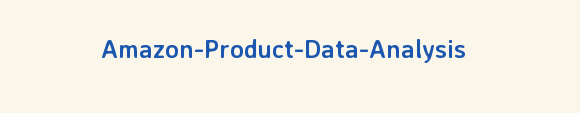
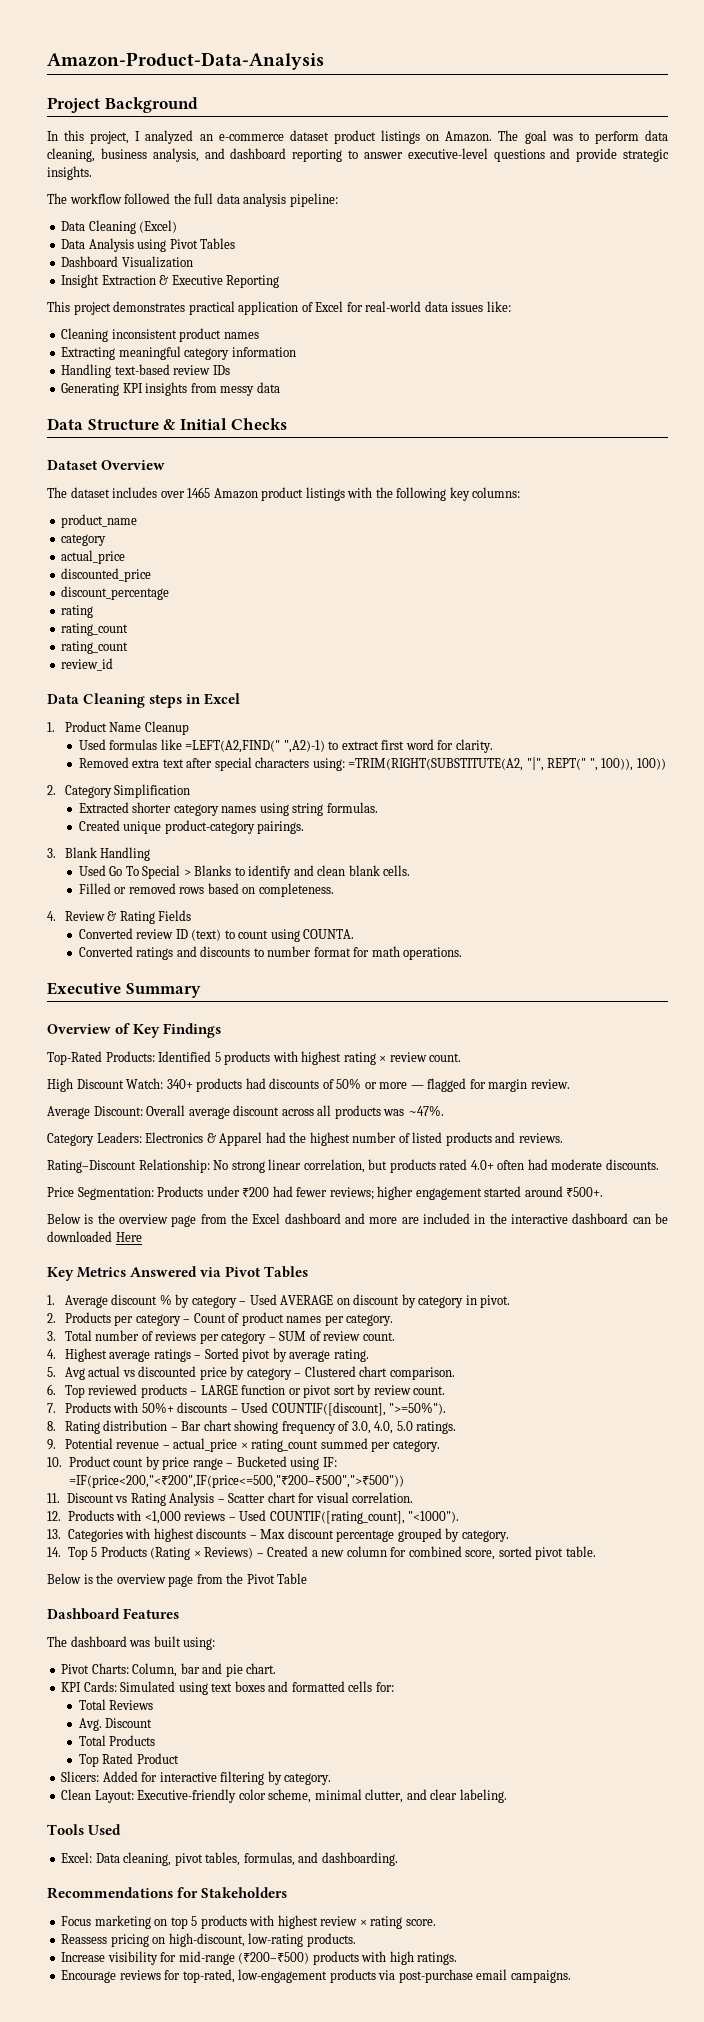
+ Project Background
+ In this project, I analyzed an e-commerce dataset product listings on Amazon. The goal was to perform data cleaning, business analysis, and dashboard reporting to answer executive-level questions and provide strategic insights.
+ The workflow followed the full data analysis pipeline:
+ Data Cleaning (Excel)
+ Data Analysis using Pivot Tables
+ Dashboard Visualization
+ Insight Extraction & Executive Reporting
+ This project demonstrates practical application of Excel for real-world data issues like:
+ Cleaning inconsistent product names
+ Extracting meaningful category information
+ Handling text-based review IDs
+ Generating KPI insights from messy data
+ Data Structure & Initial Checks
+ Dataset Overview
+ The dataset includes over 1465 Amazon product listings with the following key columns:
+ product_name
+ category
+ actual_price
+ discounted_price
+ discount_percentage
+ rating
+ rating_count
+ rating_count
+ review_id
+ Data Cleaning steps in Excel
+ 1. Product Name Cleanup
+ Used formulas like =LEFT(A2,FIND(" ",A2)-1) to extract first word for clarity.
+ Removed extra text after special characters using: =TRIM(RIGHT(SUBSTITUTE(A2, "|", REPT(" ", 100)), 100))
+ 2. Category Simplification
+ Extracted shorter category names using string formulas.
+ Created unique product-category pairings.
+ 3. Blank Handling
+ Used Go To Special > Blanks to identify and clean blank cells.
+ Filled or removed rows based on completeness.
+ 4. Review & Rating Fields
+ Converted review ID (text) to count using COUNTA.
+ Converted ratings and discounts to number format for math operations.
+ Executive Summary
+ Overview of Key Findings
+ Top-Rated Products: Identified 5 products with highest rating × review count.
+ High Discount Watch: 340+ products had discounts of 50% or more — flagged for margin review.
+ Average Discount: Overall average discount across all products was ~47%.
+ Category Leaders: Electronics & Apparel had the highest number of listed products and reviews.
+ Rating–Discount Relationship: No strong linear correlation, but products rated 4.0+ often had moderate discounts.
+ Price Segmentation: Products under ₹200 had fewer reviews; higher engagement started around ₹500+.
+ Below is the overview page from the Excel dashboard and more are included in the interactive dashboard can be downloaded Here
+ Key Metrics Answered via Pivot Tables
+ 1. Average discount % by category – Used AVERAGE on discount by category in pivot.
+ 2. Products per category – Count of product names per category.
+ 3. Total number of reviews per category – SUM of review count.
+ 4. Highest average ratings – Sorted pivot by average rating.
+ 5. Avg actual vs discounted price by category – Clustered chart comparison.
+ 6. Top reviewed products – LARGE function or pivot sort by review count.
+ 7. Products with 50%+ discounts – Used COUNTIF([discount], ">=50%").
+ 8. Rating distribution – Bar chart showing frequency of 3.0, 4.0, 5.0 ratings.
+ 9. Potential revenue – actual_price × rating_count summed per category.
+ 10. Product count by price range – Bucketed using IF: =IF(price<200,"<₹200",IF(price<=500,"₹200–₹500",">₹500"))
+ 11. Discount vs Rating Analysis – Scatter chart for visual correlation.
+ 12. Products with <1,000 reviews – Used COUNTIF([rating_count], "<1000").
+ 13. Categories with highest discounts – Max discount percentage grouped by category.
+ 14. Top 5 Products (Rating × Reviews) – Created a new column for combined score, sorted pivot table.
+ Below is the overview page from the Pivot Table
+ Dashboard Features
+ The dashboard was built using:
+ Pivot Charts: Column, bar and pie chart.
+ KPI Cards: Simulated using text boxes and formatted cells for:
+ Total Reviews
+ Avg. Discount
+ Total Products
+ Top Rated Product
+ Slicers: Added for interactive filtering by category.
+ Clean Layout: Executive-friendly color scheme, minimal clutter, and clear labeling.
+ Tools Used
+ Excel: Data cleaning, pivot tables, formulas, and dashboarding.
+ Recommendations for Stakeholders
+ Focus marketing on top 5 products with highest review × rating score.
+ Reassess pricing on high-discount, low-rating products.
+ Increase visibility for mid-range (₹200–₹500) products with high ratings.
+ Encourage reviews for top-rated, low-engagement products via post-purchase email campaigns.

